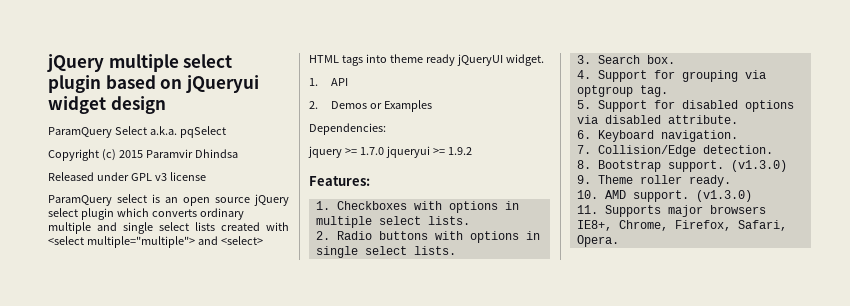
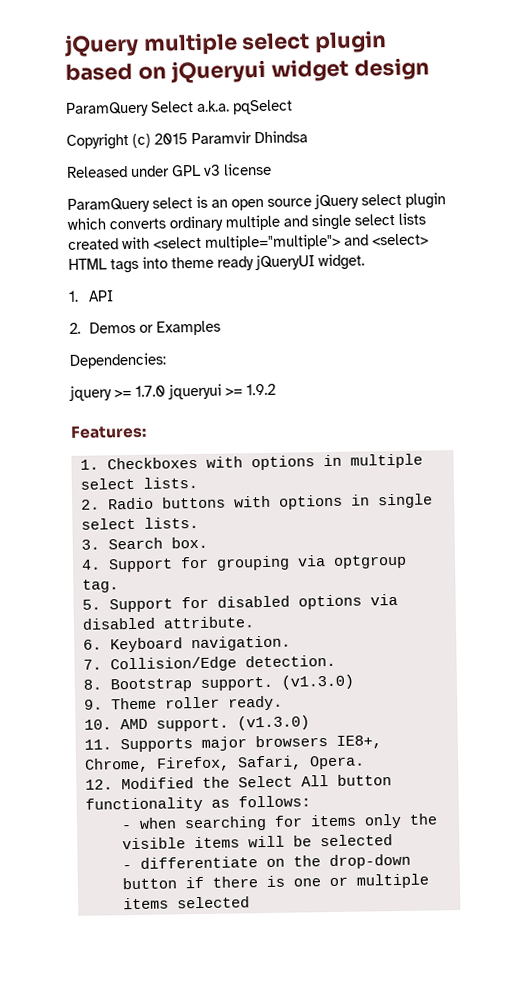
+ 12. Modified the Select All button functionality as follows:
+ - when searching for items only the visible items will be selected
+ - differentiate on the drop-down button if there is one or multiple items selected

